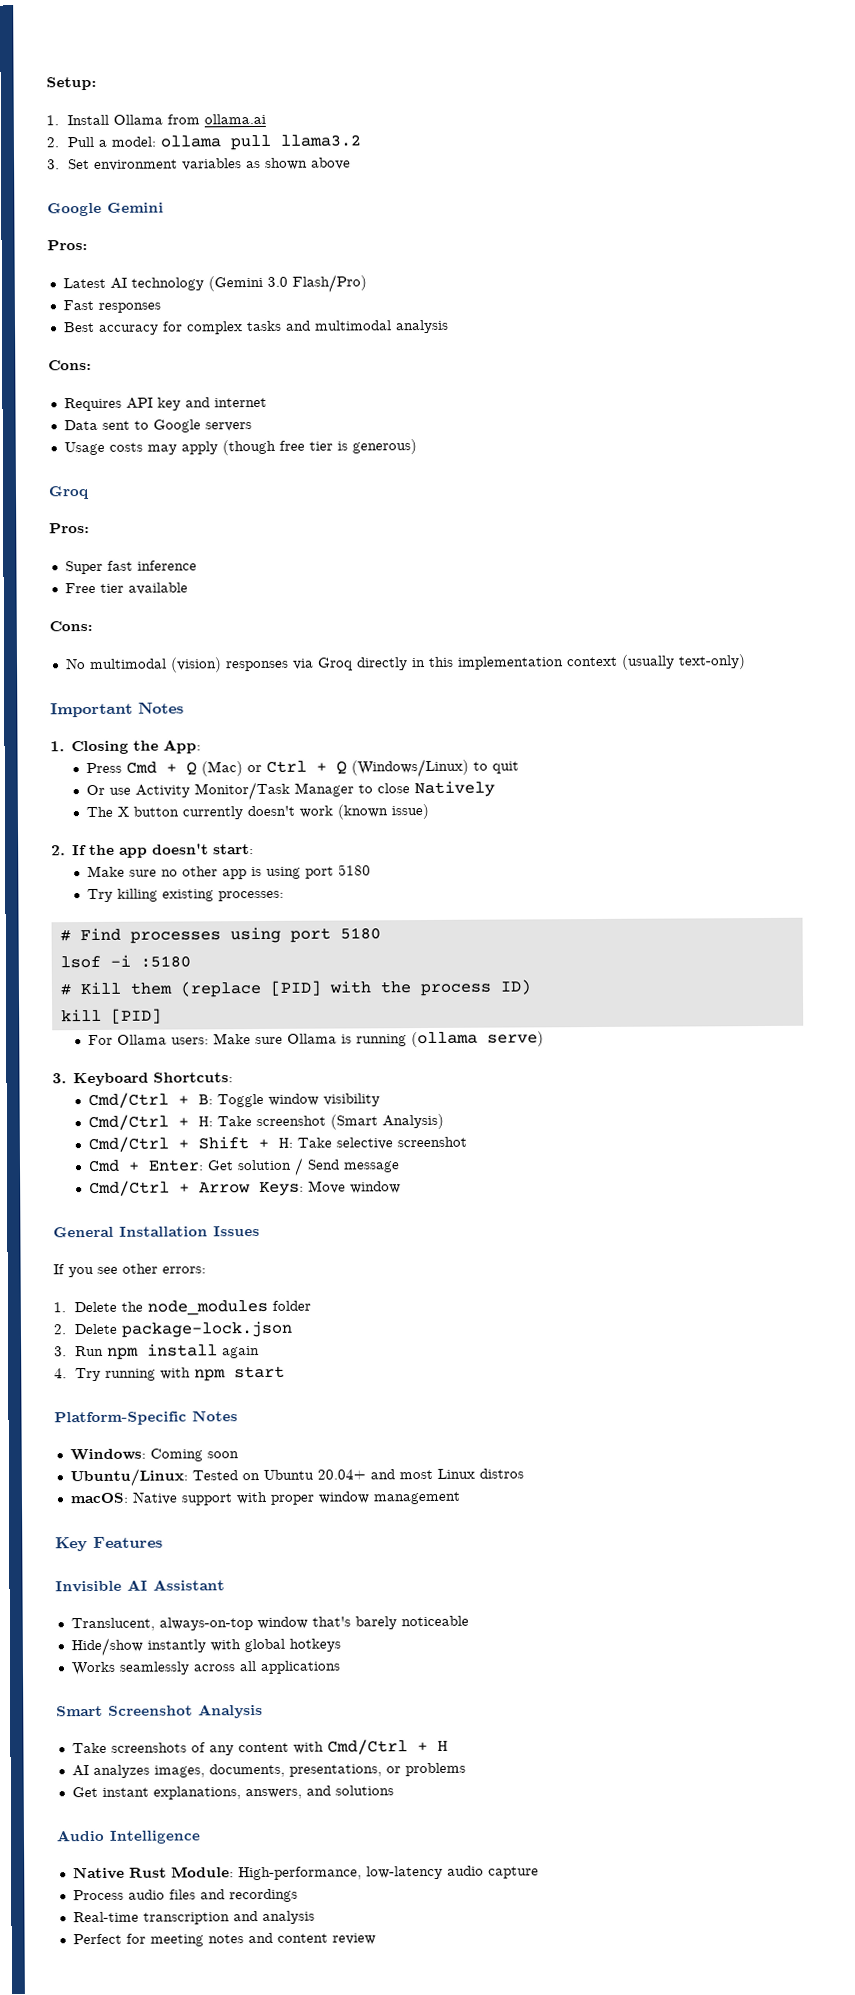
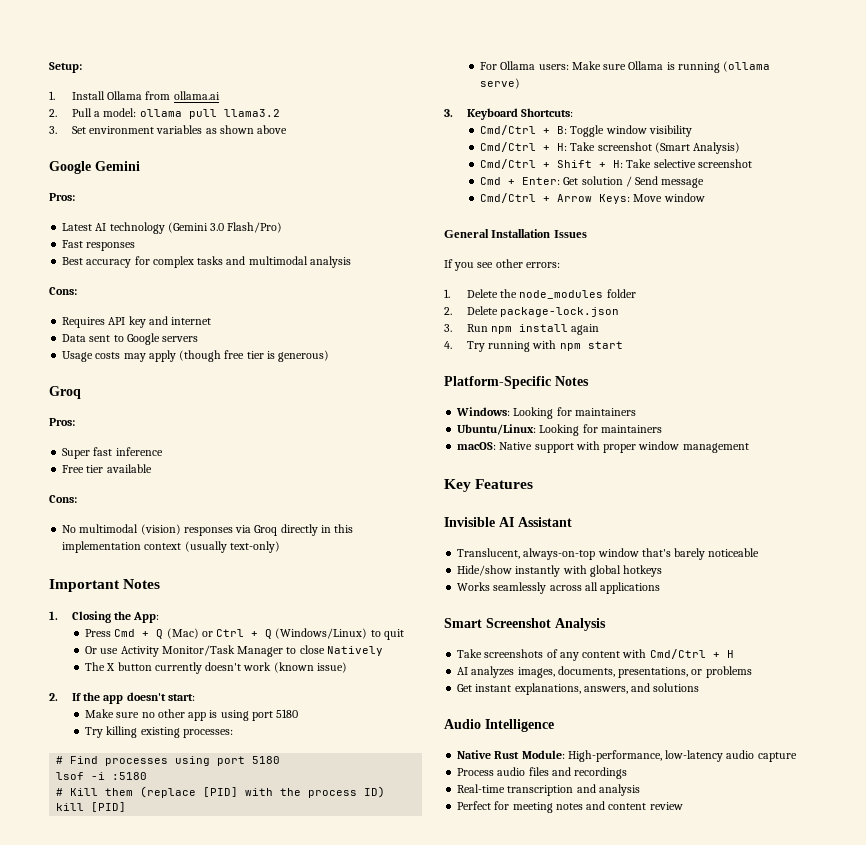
- Windows: Coming soon
- Ubuntu/Linux: Tested on Ubuntu 20.04+ and most Linux distros
+ Windows: Looking for maintainers
+ Ubuntu/Linux: Looking for maintainers

